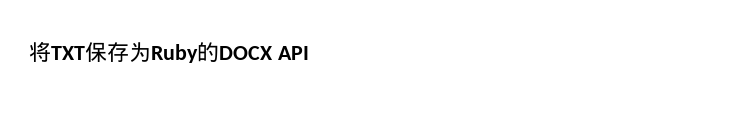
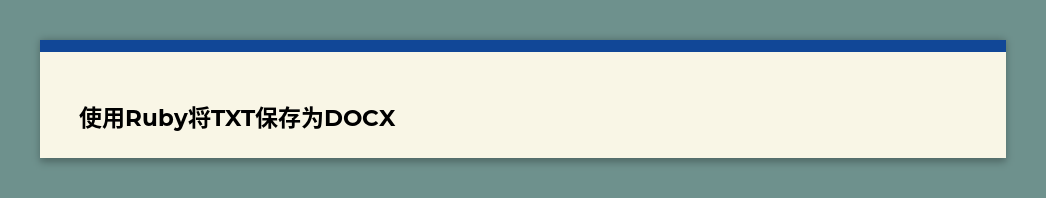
- 将TXT保存为Ruby的DOCX API
+ 使用Ruby将TXT保存为DOCX

